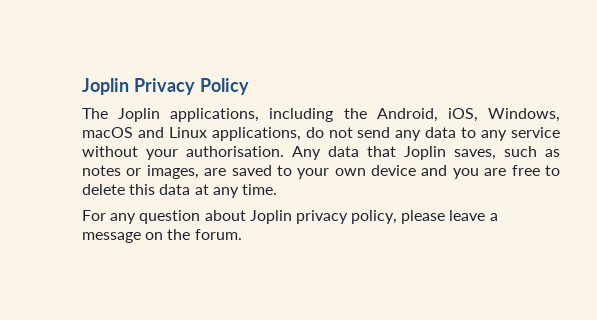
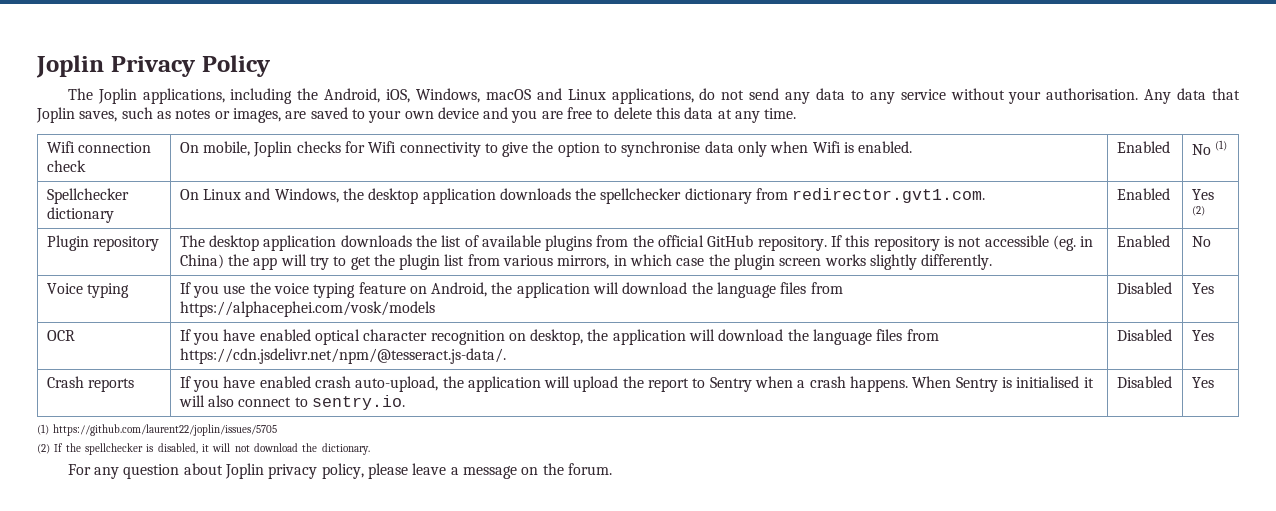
+ Wifi connection check | On mobile, Joplin checks for Wifi connectivity to give the option to synchronise data only when Wifi is enabled. | Enabled | No (1)
+ Spellchecker dictionary | On Linux and Windows, the desktop application downloads the spellchecker dictionary from redirector.gvt1.com. | Enabled | Yes (2)
+ Plugin repository | The desktop application downloads the list of available plugins from the official GitHub repository. If this repository is not accessible (eg. in China) the app will try to get the plugin list from various mirrors, in which case the plugin screen works slightly differently. | Enabled | No
+ Voice typing | If you use the voice typing feature on Android, the application will download the language files from https://alphacephei.com/vosk/models | Disabled | Yes
+ OCR | If you have enabled optical character recognition on desktop, the application will download the language files from https://cdn.jsdelivr.net/npm/@tesseract.js-data/. | Disabled | Yes
+ Crash reports | If you have enabled crash auto-upload, the application will upload the report to Sentry when a crash happens. When Sentry is initialised it will also connect to sentry.io. | Disabled | Yes
+ (1) https://github.com/laurent22/joplin/issues/5705
+ (2) If the spellchecker is disabled, it will not download the dictionary.

